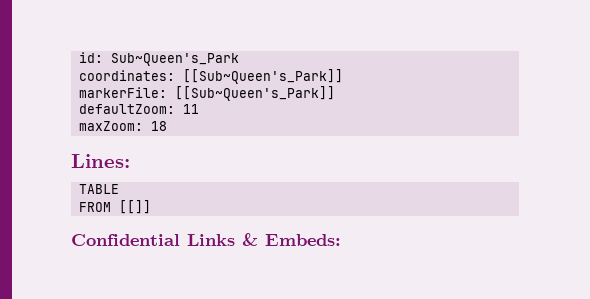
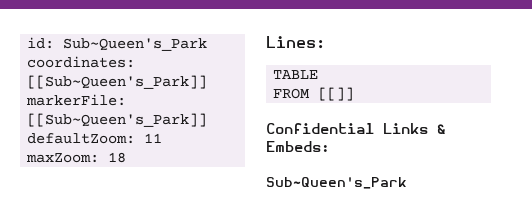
  Confidential Links & Embeds:
+ Sub~Queen's_Park

